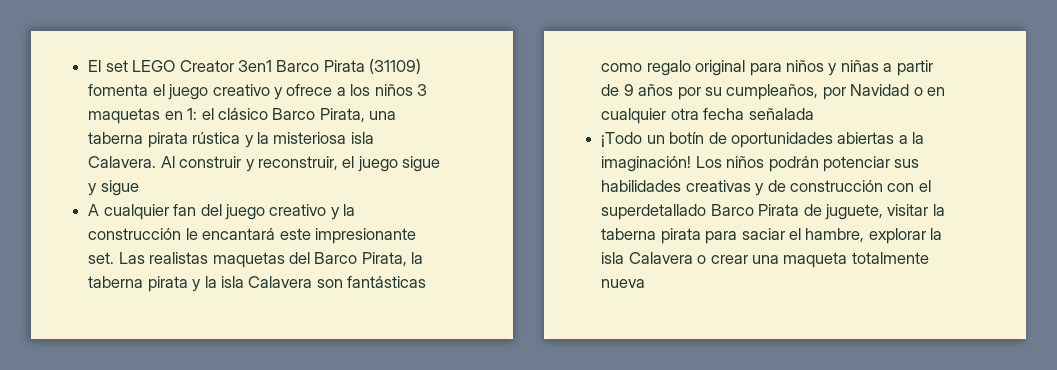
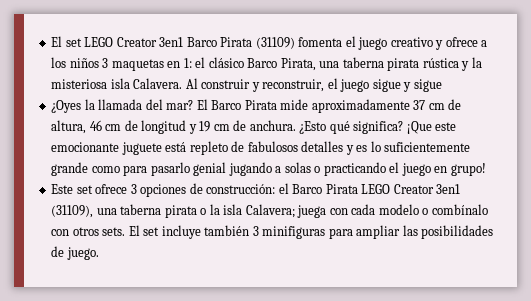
- A cualquier fan del juego creativo y la construcción le encantará este impresionante set. Las realistas maquetas del Barco Pirata, la taberna pirata y la isla Calavera son fantásticas como regalo original para niños y niñas a partir de 9 años por su cumpleaños, por Navidad o en cualquier otra fecha señalada
- ¡Todo un botín de oportunidades abiertas a la imaginación! Los niños podrán potenciar sus habilidades creativas y de construcción con el superdetallado Barco Pirata de juguete, visitar la taberna pirata para saciar el hambre, explorar la isla Calavera o crear una maqueta totalmente nueva
+ ¿Oyes la llamada del mar? El Barco Pirata mide aproximadamente 37 cm de altura, 46 cm de longitud y 19 cm de anchura. ¿Esto qué significa? ¡Que este emocionante juguete está repleto de fabulosos detalles y es lo suficientemente grande como para pasarlo genial jugando a solas o practicando el juego en grupo!
+ Este set ofrece 3 opciones de construcción: el Barco Pirata LEGO Creator 3en1 (31109), una taberna pirata o la isla Calavera; juega con cada modelo o combínalo con otros sets. El set incluye también 3 minifiguras para ampliar las posibilidades de juego.

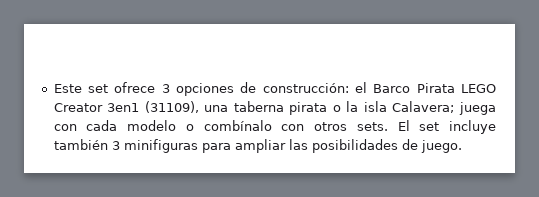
- El set LEGO Creator 3en1 Barco Pirata (31109) fomenta el juego creativo y ofrece a los niños 3 maquetas en 1: el clásico Barco Pirata, una taberna pirata rústica y la misteriosa isla Calavera. Al construir y reconstruir, el juego sigue y sigue
- ¿Oyes la llamada del mar? El Barco Pirata mide aproximadamente 37 cm de altura, 46 cm de longitud y 19 cm de anchura. ¿Esto qué significa? ¡Que este emocionante juguete está repleto de fabulosos detalles y es lo suficientemente grande como para pasarlo genial jugando a solas o practicando el juego en grupo!

